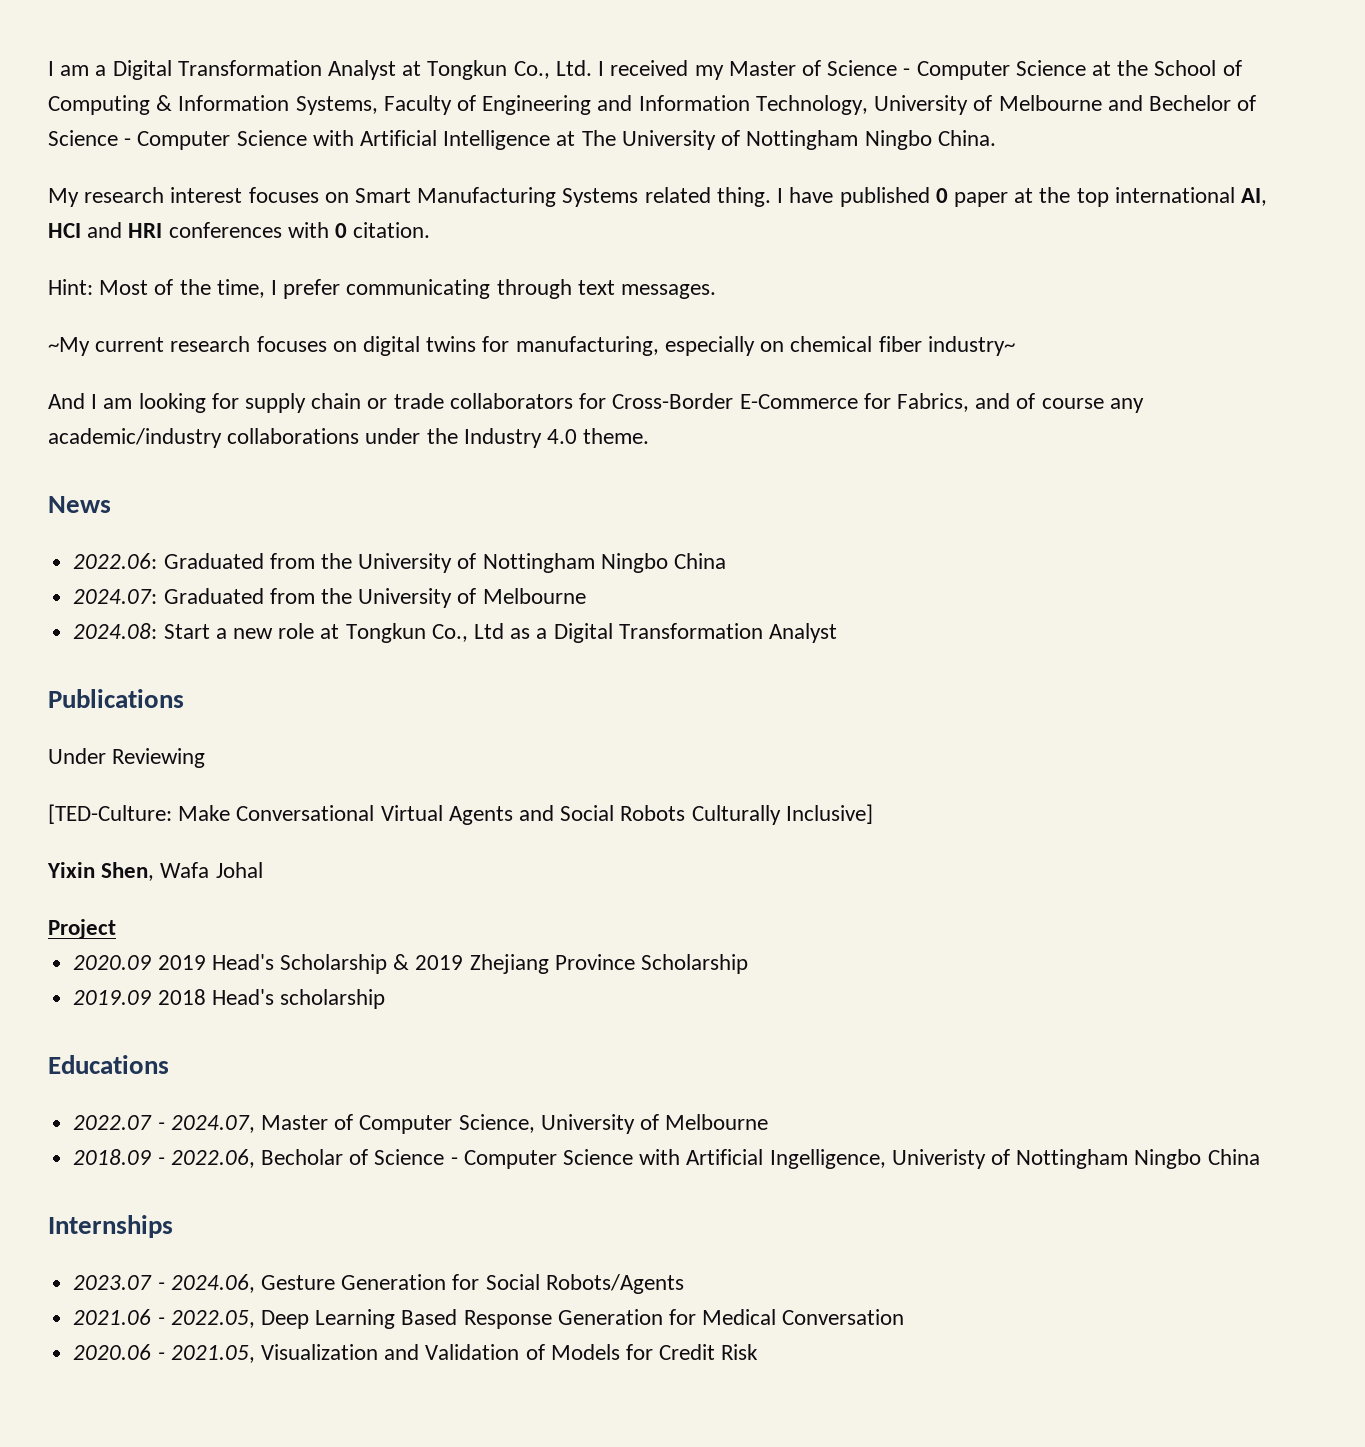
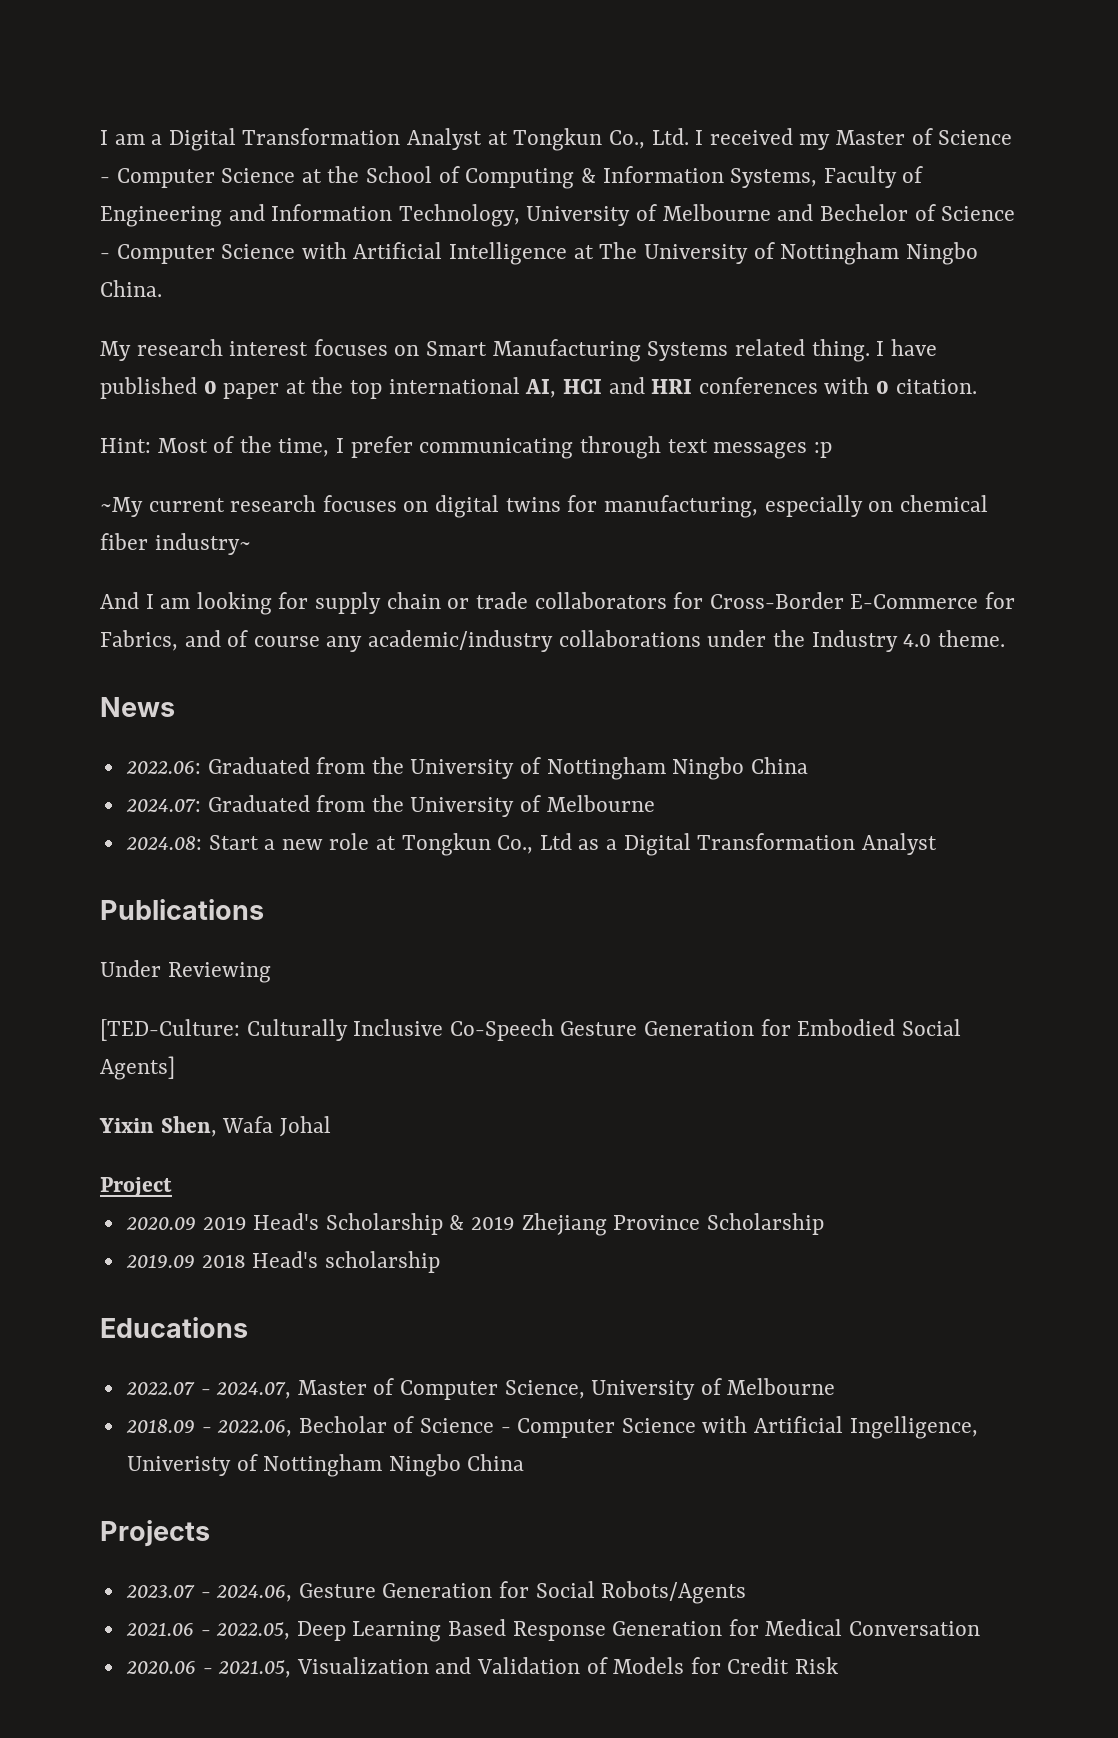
- Hint: Most of the time, I prefer communicating through text messages.
+ Hint: Most of the time, I prefer communicating through text messages :p
- [TED-Culture: Make Conversational Virtual Agents and Social Robots Culturally Inclusive]
+ [TED-Culture: Culturally Inclusive Co-Speech Gesture Generation for Embodied Social Agents]
- Internships
+ Projects

